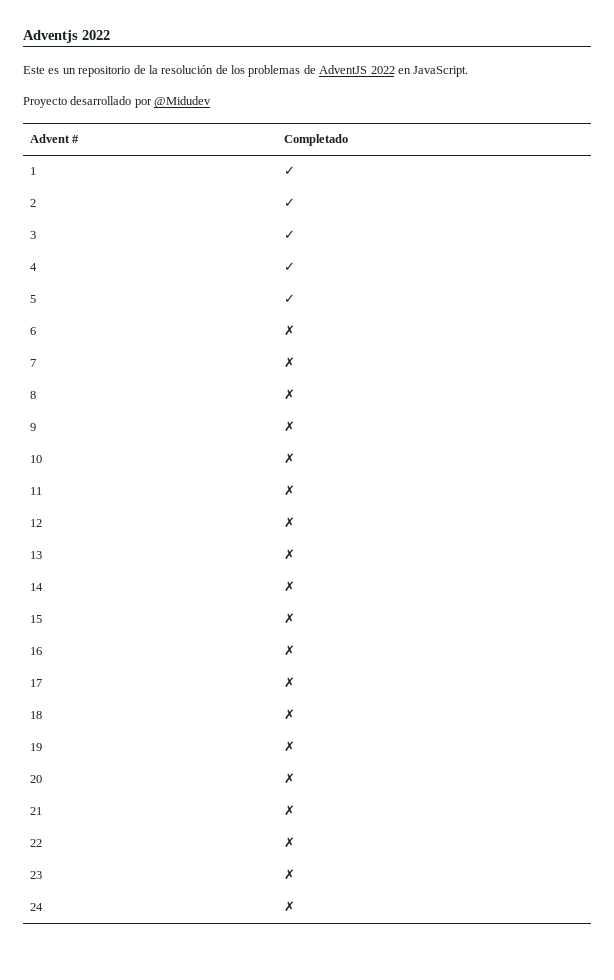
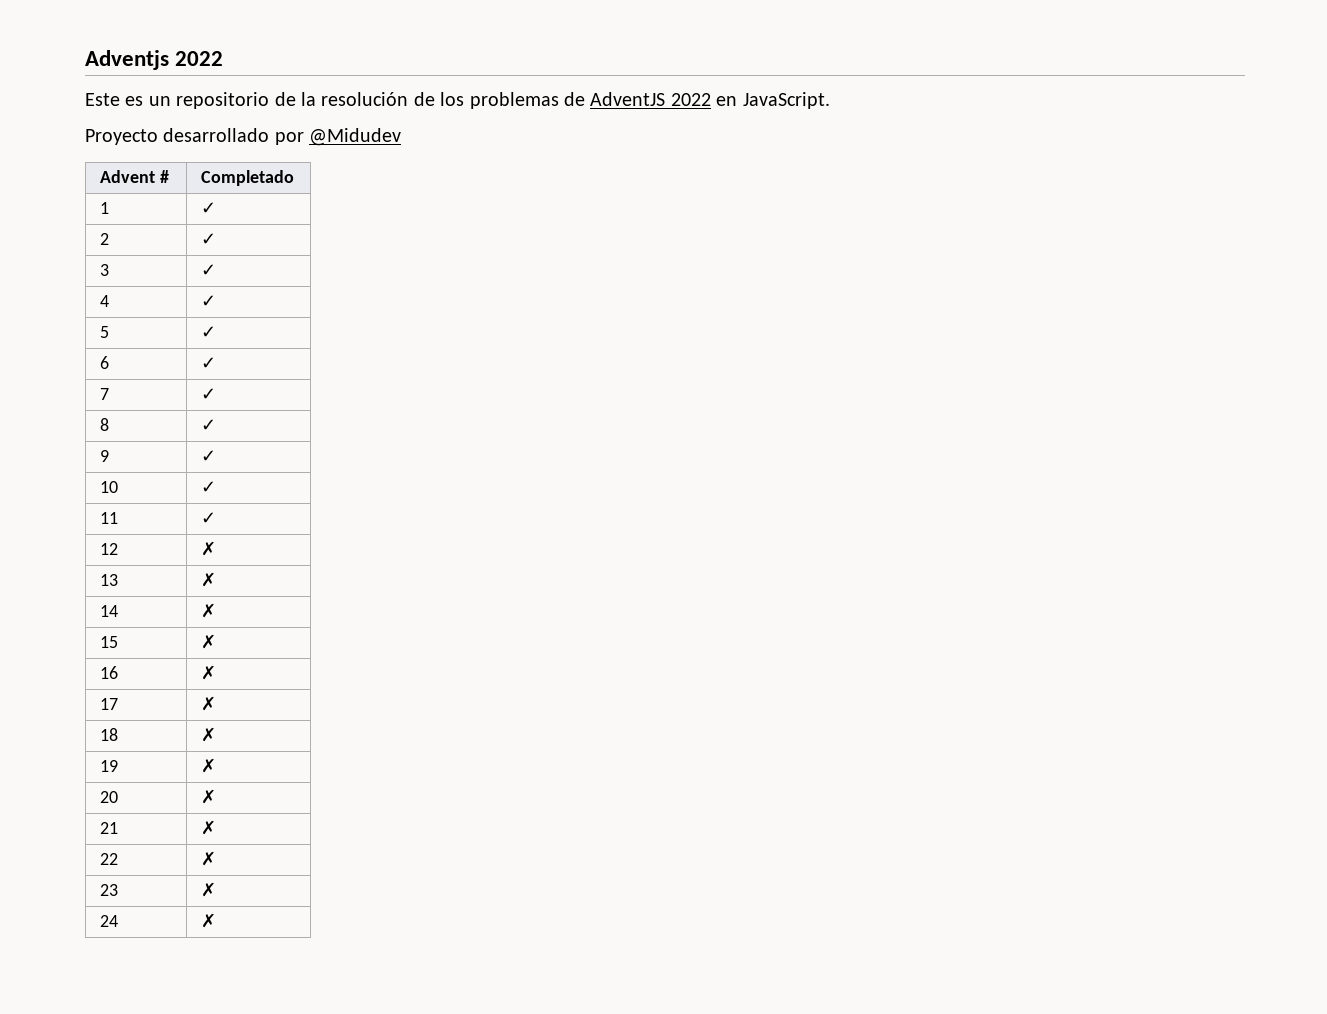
- 6 | ✗
+ 6 | ✓
- 7 | ✗
+ 7 | ✓
- 8 | ✗
+ 8 | ✓
- 9 | ✗
+ 9 | ✓
- 10 | ✗
+ 10 | ✓
- 11 | ✗
+ 11 | ✓

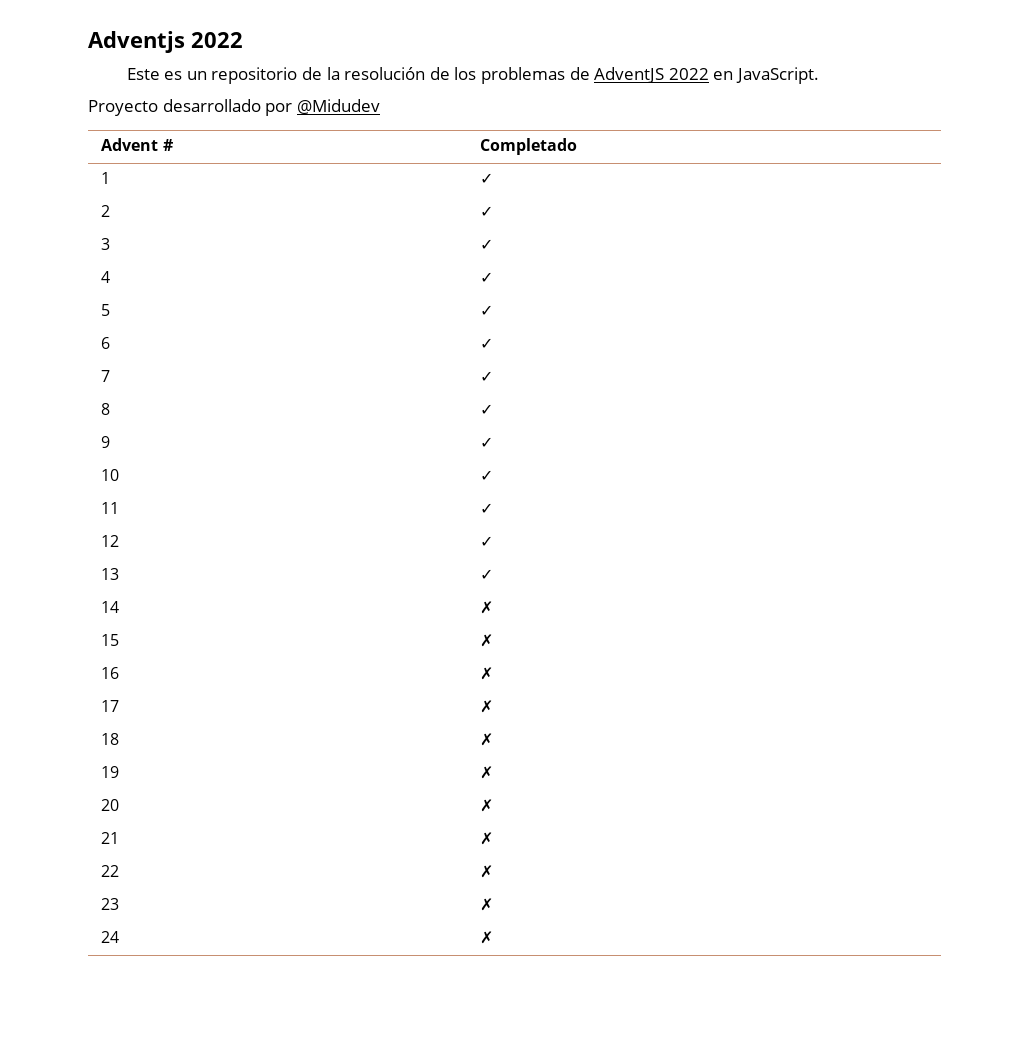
- 12 | ✗
+ 12 | ✓
- 13 | ✗
+ 13 | ✓

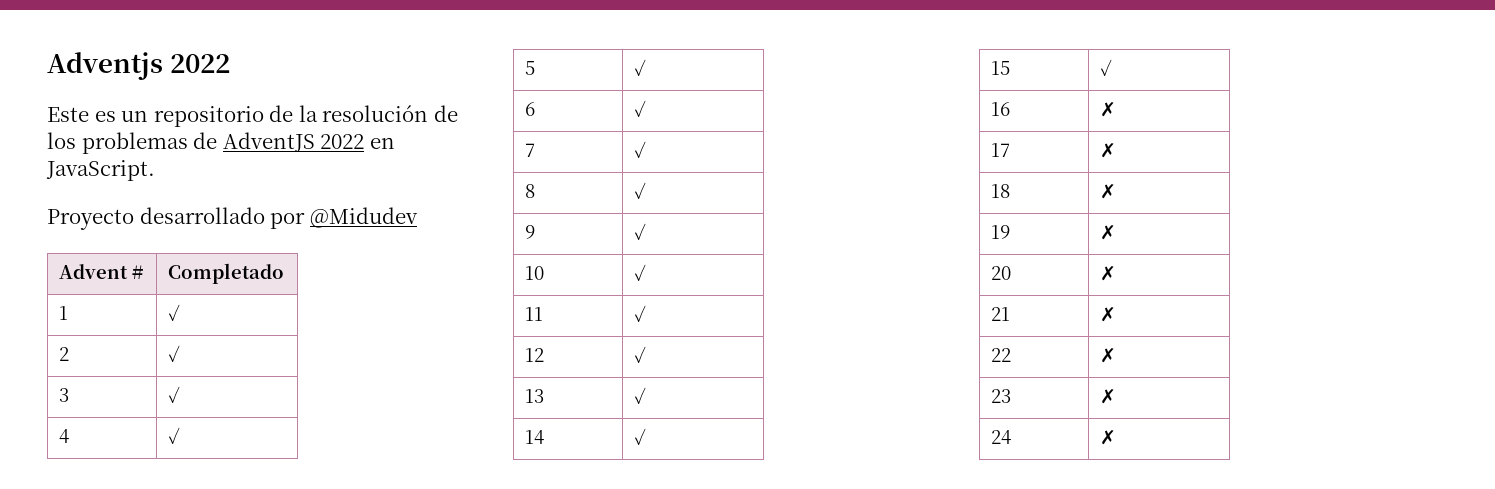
- 14 | ✗
+ 14 | ✓
- 15 | ✗
+ 15 | ✓

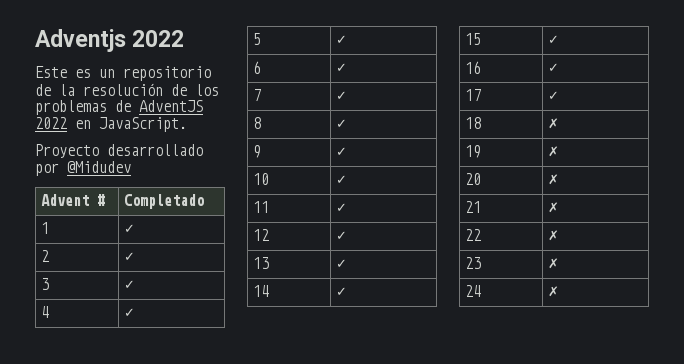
- 16 | ✗
+ 16 | ✓
- 17 | ✗
+ 17 | ✓

